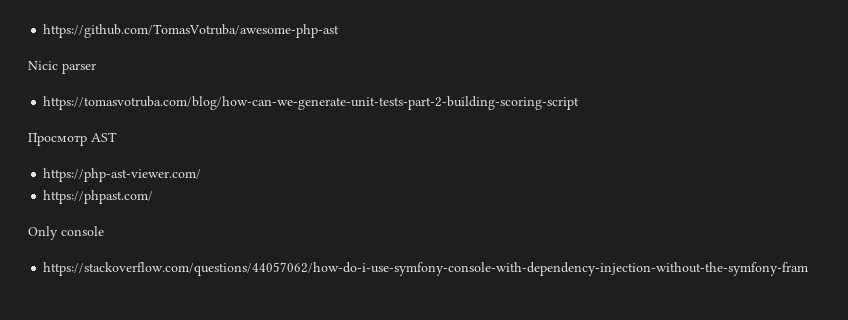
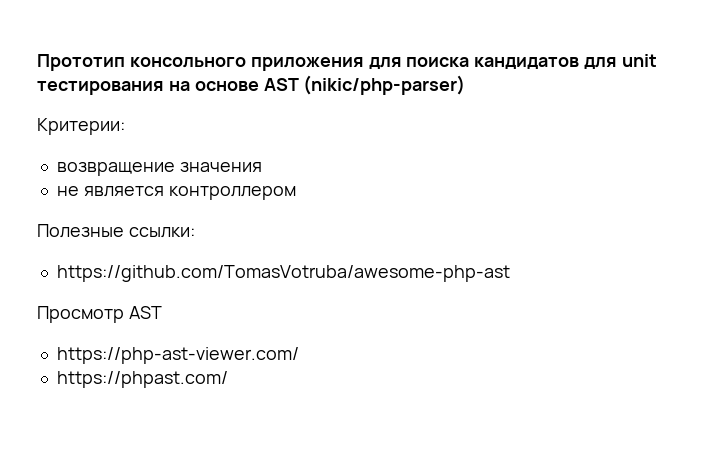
+ Прототип консольного приложения для поиска кандидатов для unit тестирования на основе AST (nikic/php-parser)
+ Критерии:
+ возвращение значения
+ не является контроллером
+ Полезные ссылки:
  https://github.com/TomasVotruba/awesome-php-ast
- Nicic parser
- https://tomasvotruba.com/blog/how-can-we-generate-unit-tests-part-2-building-scoring-script
- Only console
- https://stackoverflow.com/questions/44057062/how-do-i-use-symfony-console-with-dependency-injection-without-the-symfony-fram

